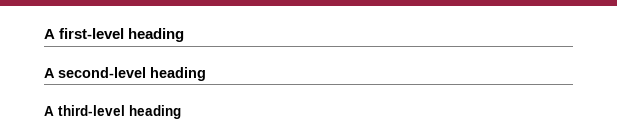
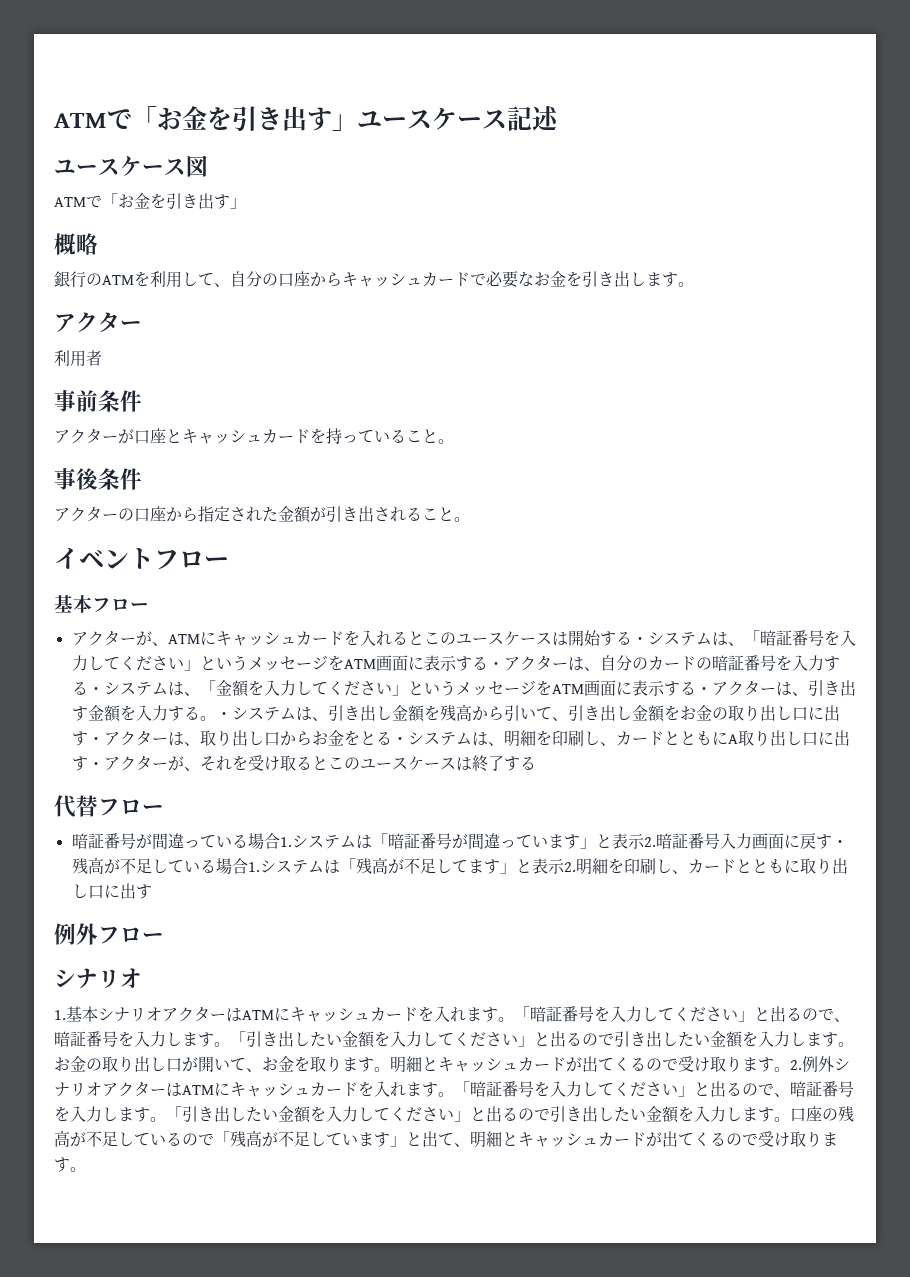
- A first-level heading
- A second-level heading
- A third-level heading
+ ATMで「お金を引き出す」ユースケース記述
+ ユースケース図
+ ATMで「お金を引き出す」
+ 概略
+ 銀行のATMを利用して、自分の口座からキャッシュカードで必要なお金を引き出します。
+ アクター
+ 利用者
+ 事前条件
+ アクターが口座とキャッシュカードを持っていること。
+ 事後条件
+ アクターの口座から指定された金額が引き出されること。
+ イベントフロー
+ 基本フロー
+ アクターが、ATMにキャッシュカードを入れるとこのユースケースは開始する・システムは、「暗証番号を入力してください」というメッセージをATM画面に表示する・アクターは、自分のカードの暗証番号を入力する・システムは、「金額を入力してください」というメッセージをATM画面に表示する・アクターは、引き出す金額を入力する。・システムは、引き出し金額を残高から引いて、引き出し金額をお金の取り出し口に出す・アクターは、取り出し口からお金をとる・システムは、明細を印刷し、カードとともにA取り出し口に出す・アクターが、それを受け取るとこのユースケースは終了する
+ 代替フロー
+ 暗証番号が間違っている場合1.システムは「暗証番号が間違っています」と表示2.暗証番号入力画面に戻す・残高が不足している場合1.システムは「残高が不足してます」と表示2.明細を印刷し、カードとともに取り出し口に出す
+ 例外フロー
+ シナリオ
+ 1.基本シナリオアクターはATMにキャッシュカードを入れます。「暗証番号を入力してください」と出るので、暗証番号を入力します。「引き出したい金額を入力してください」と出るので引き出したい金額を入力します。お金の取り出し口が開いて、お金を取ります。明細とキャッシュカードが出てくるので受け取ります。2.例外シナリオアクターはATMにキャッシュカードを入れます。「暗証番号を入力してください」と出るので、暗証番号を入力します。「引き出したい金額を入力してください」と出るので引き出したい金額を入力します。口座の残高が不足しているので「残高が不足しています」と出て、明細とキャッシュカードが出てくるので受け取ります。

